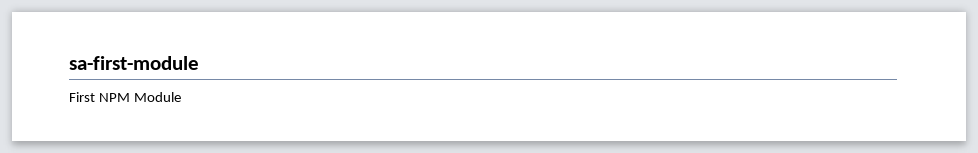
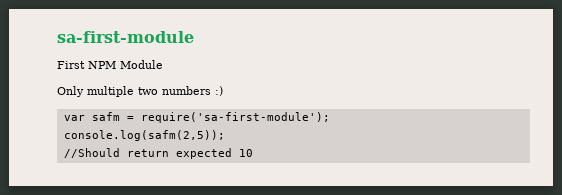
+ Only multiple two numbers :)
+ var safm = require('sa-first-module');
+ console.log(safm(2,5));
+ //Should return expected 10

